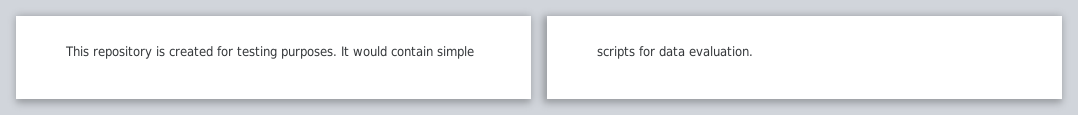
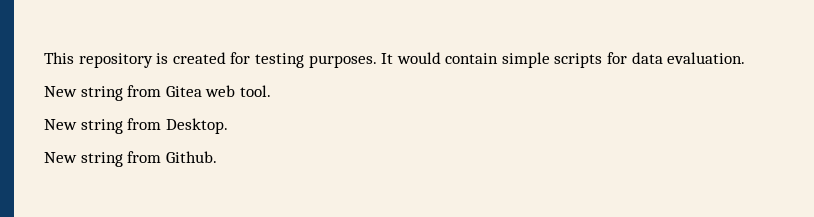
+ New string from Gitea web tool.
+ New string from Desktop.
+ New string from Github.

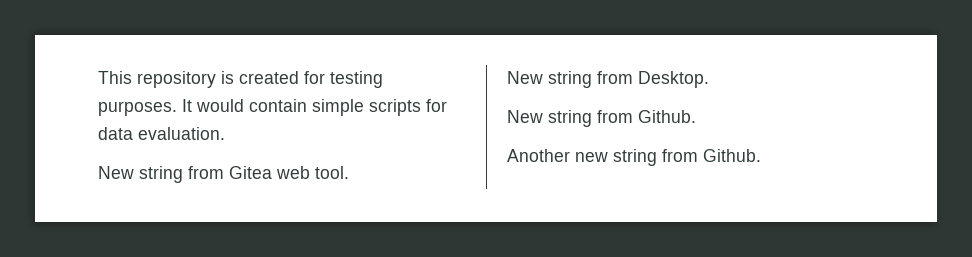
+ Another new string from Github.

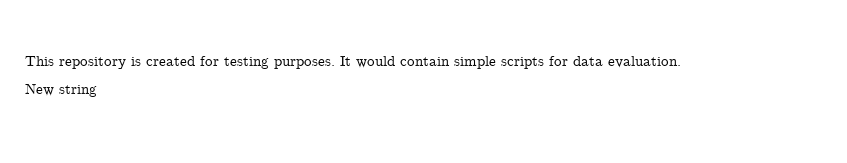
- New string from Gitea web tool.
- New string from Desktop.
- New string from Github.
- Another new string from Github.
+ New string

